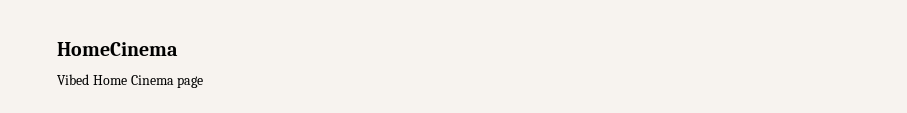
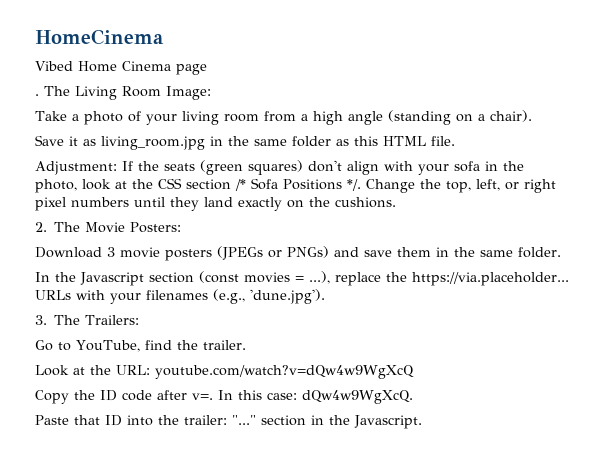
+ . The Living Room Image:
+ Take a photo of your living room from a high angle (standing on a chair).
+ Save it as living_room.jpg in the same folder as this HTML file.
+ Adjustment: If the seats (green squares) don't align with your sofa in the photo, look at the CSS section /* Sofa Positions */. Change the top, left, or right pixel numbers until they land exactly on the cushions.
+ 2. The Movie Posters:
+ Download 3 movie posters (JPEGs or PNGs) and save them in the same folder.
+ In the Javascript section (const movies = ...), replace the https://via.placeholder... URLs with your filenames (e.g., 'dune.jpg').
+ 3. The Trailers:
+ Go to YouTube, find the trailer.
+ Look at the URL: youtube.com/watch?v=dQw4w9WgXcQ
+ Copy the ID code after v=. In this case: dQw4w9WgXcQ.
+ Paste that ID into the trailer: "..." section in the Javascript.

